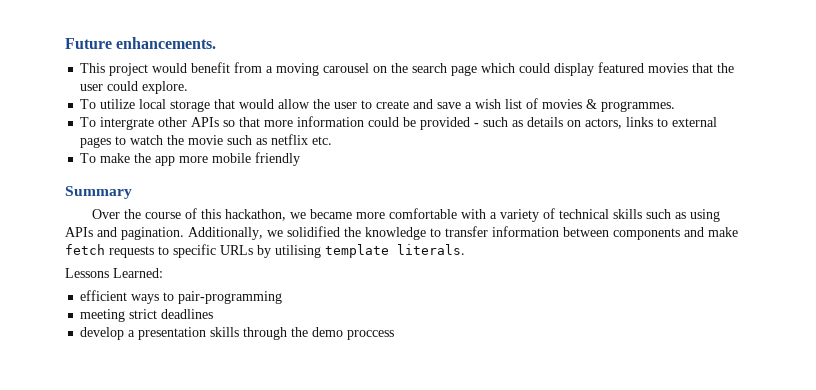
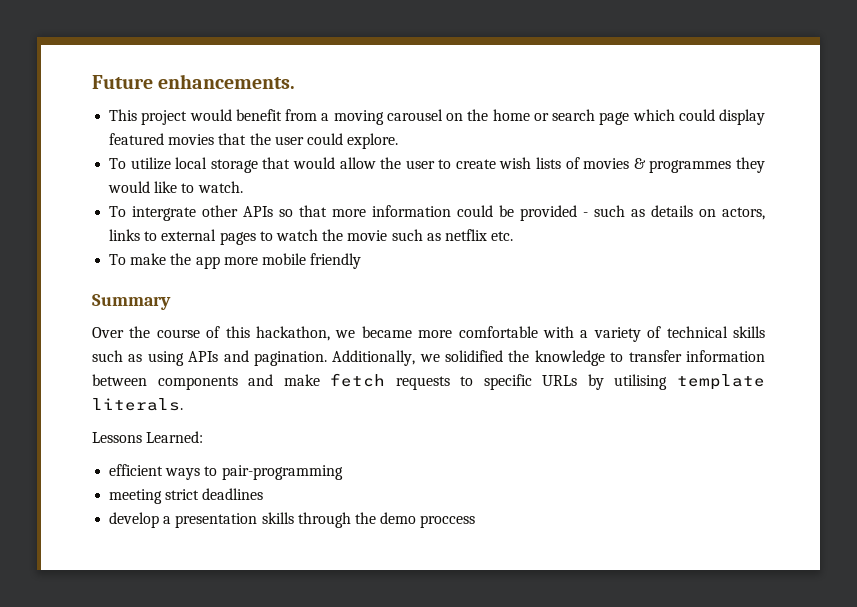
- This project would benefit from a moving carousel on the search page which could display featured movies that the user could explore.
+ This project would benefit from a moving carousel on the home or search page which could display featured movies that the user could explore.
- To utilize local storage that would allow the user to create and save a wish list of movies & programmes.
+ To utilize local storage that would allow the user to create wish lists of movies & programmes they would like to watch.

